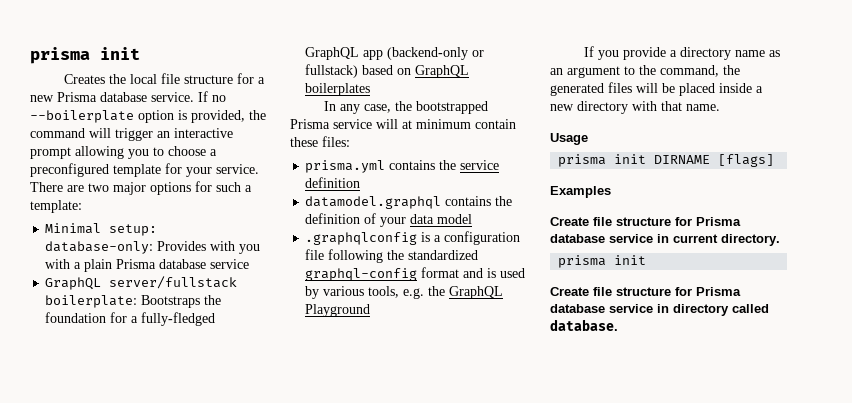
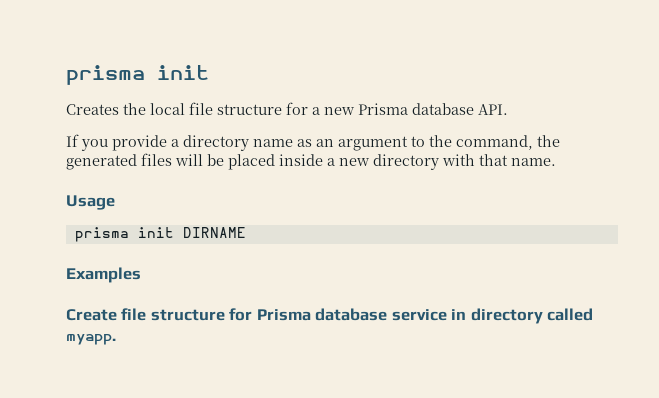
- Creates the local file structure for a new Prisma database service. If no --boilerplate option is provided, the command will trigger an interactive prompt allowing you to choose a preconfigured template for your service. There are two major options for such a template:
- Minimal setup: database-only: Provides with you with a plain Prisma database service
- GraphQL server/fullstack boilerplate: Bootstraps the foundation for a fully-fledged GraphQL app (backend-only or fullstack) based on GraphQL boilerplates
- In any case, the bootstrapped Prisma service will at minimum contain these files:
- prisma.yml contains the service definition
- datamodel.graphql contains the definition of your data model
- .graphqlconfig is a configuration file following the standardized graphql-config format and is used by various tools, e.g. the GraphQL Playground
+ Creates the local file structure for a new Prisma database API.
- prisma init DIRNAME [flags]
+ prisma init DIRNAME
- Create file structure for Prisma database service in current directory.
- prisma init
- Create file structure for Prisma database service in directory called database.
+ Create file structure for Prisma database service in directory called myapp.

